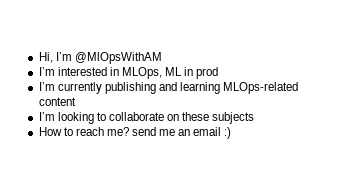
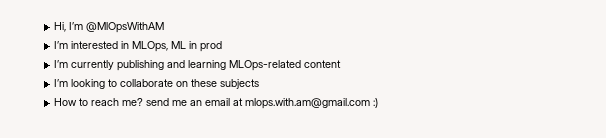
- How to reach me? send me an email :)
+ How to reach me? send me an email at mlops.with.am@gmail.com :)

